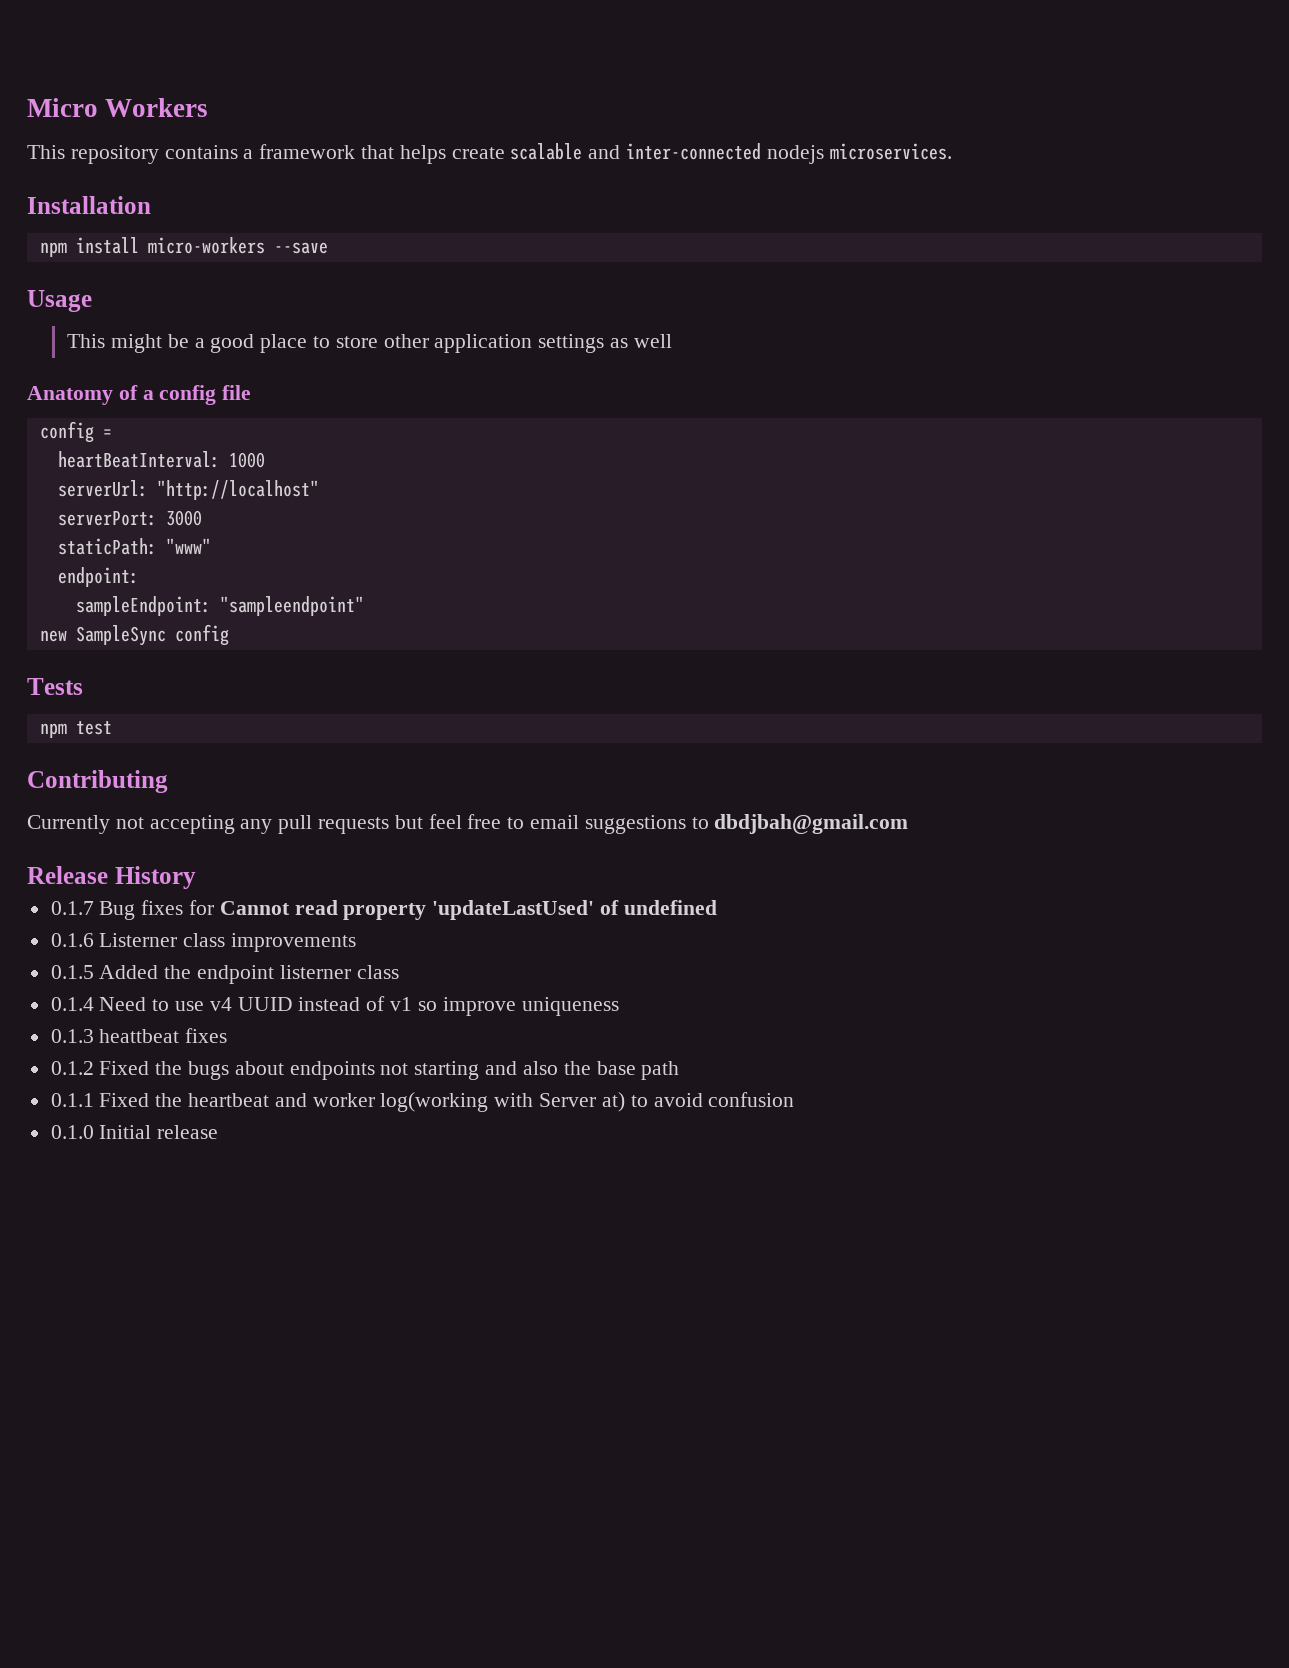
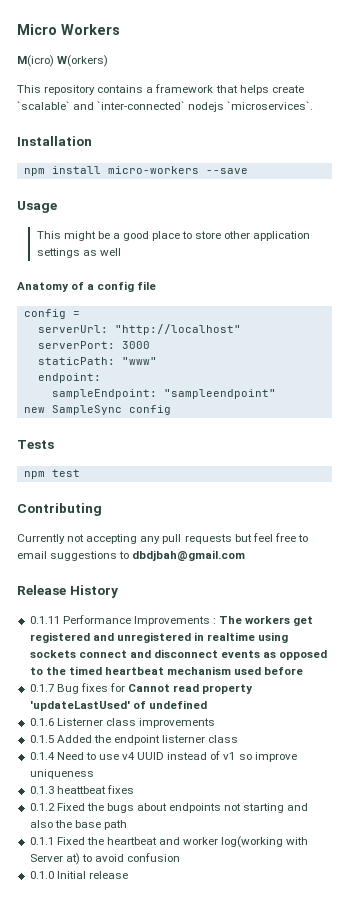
+ M(icro) W(orkers)
- This repository contains a framework that helps create scalable and inter-connected nodejs microservices.
+ This repository contains a framework that helps create `scalable` and `inter-connected` nodejs `microservices`.
- heartBeatInterval: 1000
+ 0.1.11 Performance Improvements : The workers get registered and unregistered in realtime using sockets connect and disconnect events as opposed to the timed heartbeat mechanism used before

